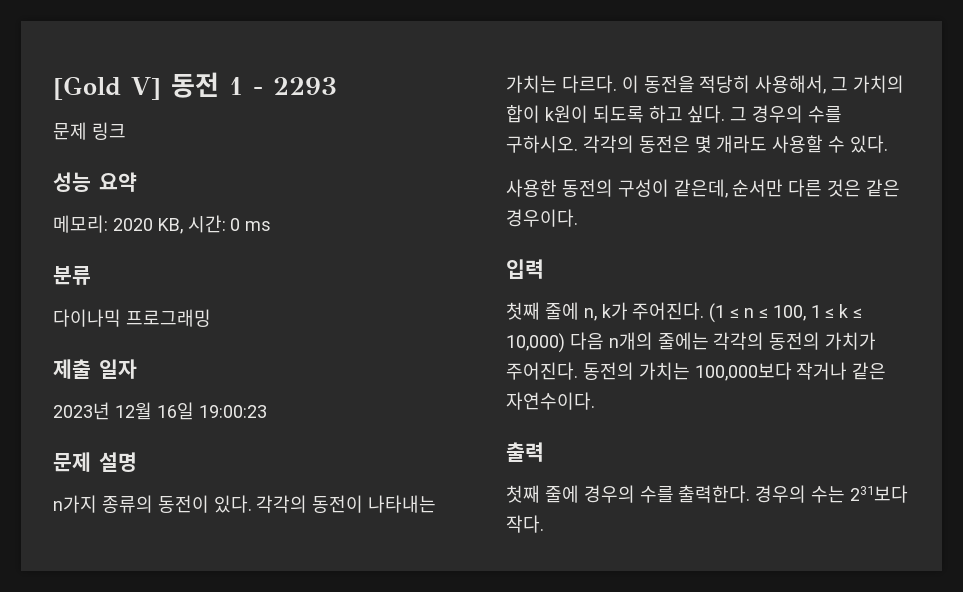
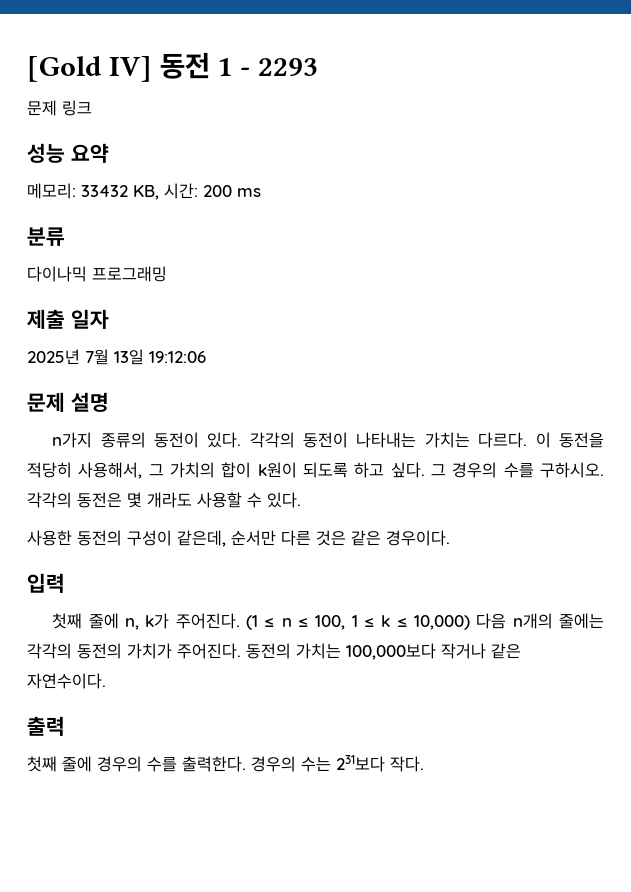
- [Gold V] 동전 1 - 2293
+ [Gold IV] 동전 1 - 2293
- 메모리: 2020 KB, 시간: 0 ms
+ 메모리: 33432 KB, 시간: 200 ms
- 2023년 12월 16일 19:00:23
+ 2025년 7월 13일 19:12:06

